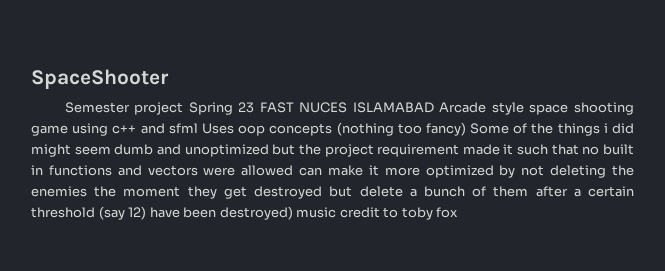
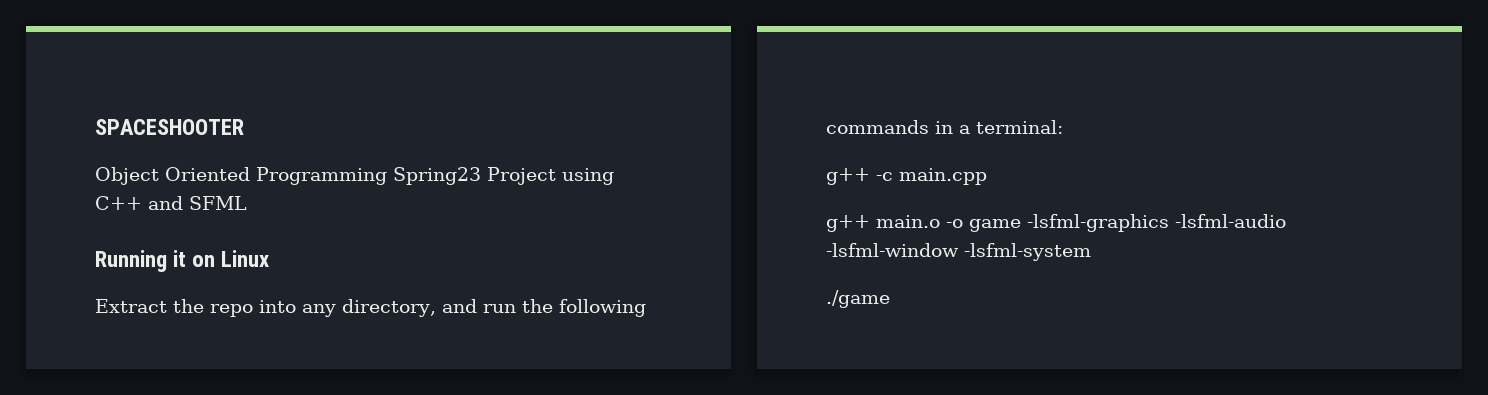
- SpaceShooter
- Semester project Spring 23 FAST NUCES ISLAMABAD Arcade style space shooting game using c++ and sfml Uses oop concepts (nothing too fancy) Some of the things i did might seem dumb and unoptimized but the project requirement made it such that no built in functions and vectors were allowed can make it more optimized by not deleting the enemies the moment they get destroyed but delete a bunch of them after a certain threshold (say 12) have been destroyed) music credit to toby fox
+ SPACESHOOTER
+ Object Oriented Programming Spring23 Project using C++ and SFML
+ Running it on Linux
+ Extract the repo into any directory, and run the following commands in a terminal:
+ g++ -c main.cpp
+ g++ main.o -o game -lsfml-graphics -lsfml-audio -lsfml-window -lsfml-system
+ ./game

